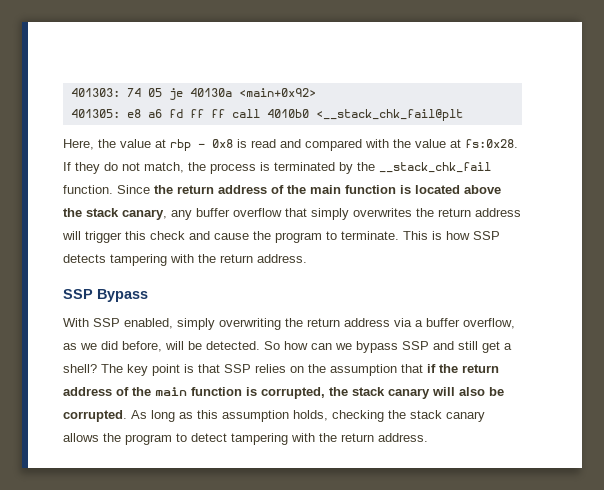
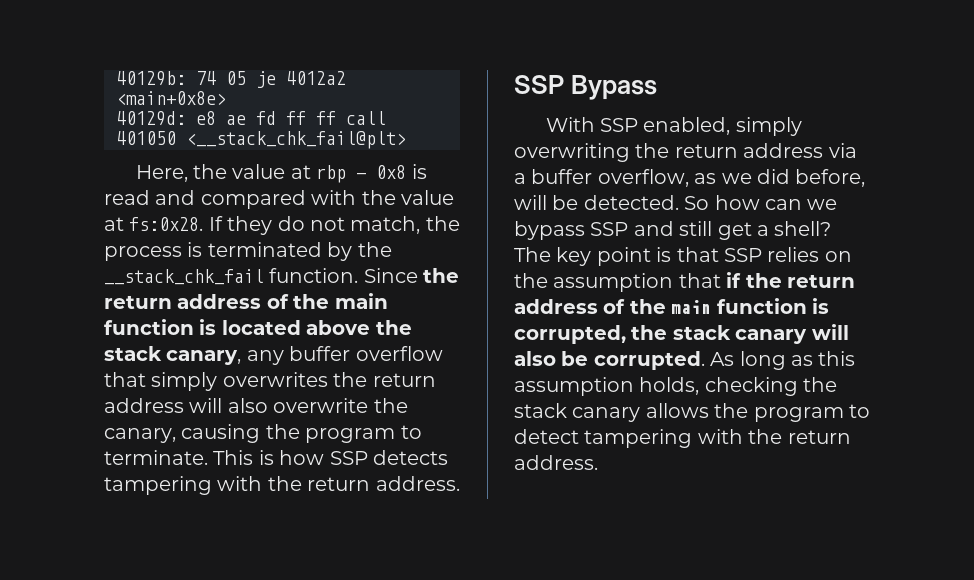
- 401303: 74 05 je 40130a <main+0x92>
- 401305: e8 a6 fd ff ff call 4010b0 <__stack_chk_fail@plt
+ 40129b: 74 05 je 4012a2 <main+0x8e>
+ 40129d: e8 ae fd ff ff call 401050 <__stack_chk_fail@plt>
- Since the return address of the main function is located above the stack canary, any buffer overflow that simply overwrites the return address will trigger this check and cause the program to terminate.
+ Since the return address of the main function is located above the stack canary, any buffer overflow that simply overwrites the return address will also overwrite the canary, causing the program to terminate.

